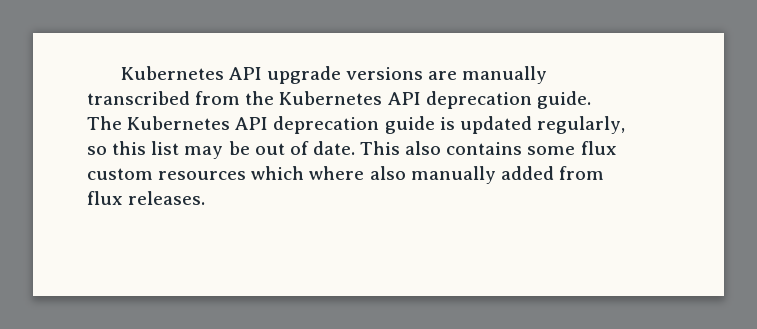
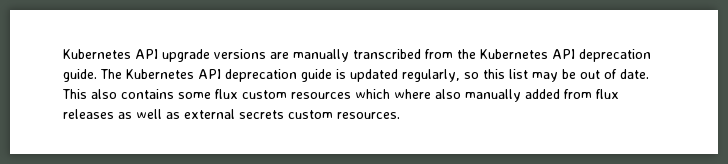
- This also contains some flux custom resources which where also manually added from flux releases.
+ This also contains some flux custom resources which where also manually added from flux releases as well as external secrets custom resources.

